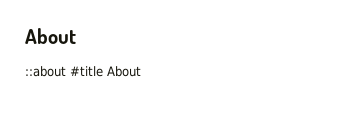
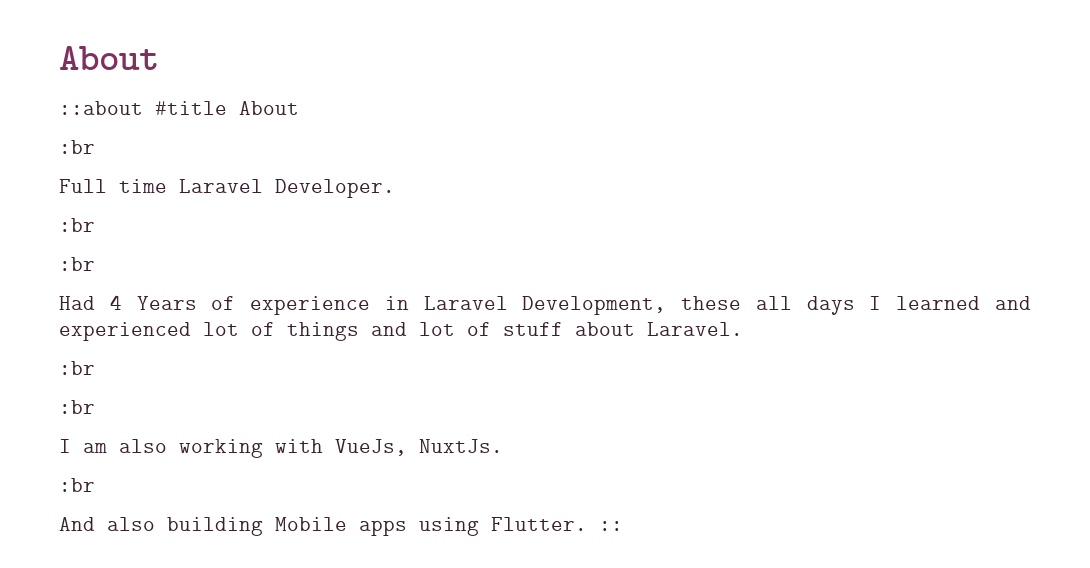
  ::about #title About
+ :br
+ Full time Laravel Developer.
+ :br
+ :br
+ Had 4 Years of experience in Laravel Development, these all days I learned and experienced lot of things and lot of stuff about Laravel.
+ :br
+ :br
+ I am also working with VueJs, NuxtJs.
+ :br
+ And also building Mobile apps using Flutter. ::

